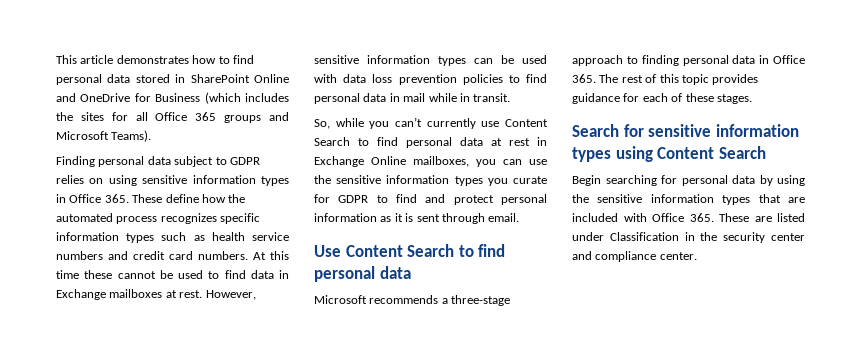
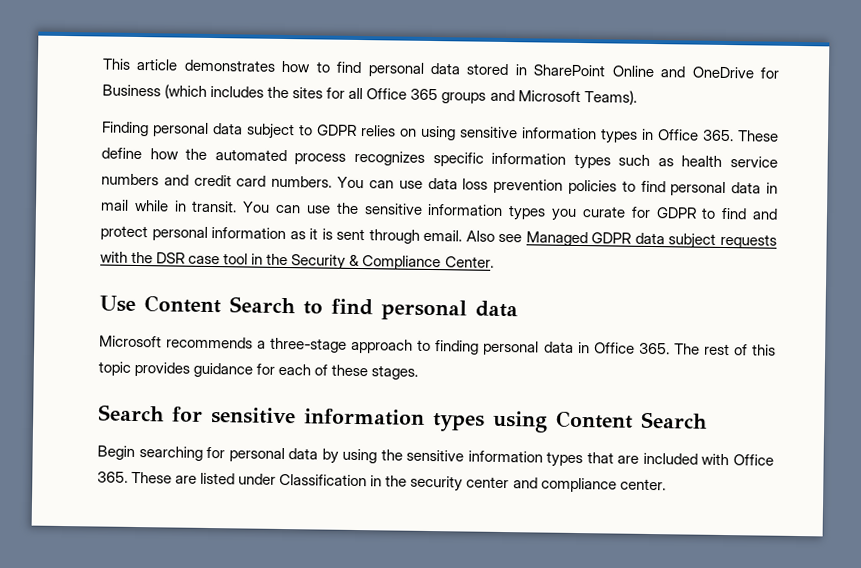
- At this time these cannot be used to find data in Exchange mailboxes at rest. However, sensitive information types can be used with data loss prevention policies to find personal data in mail while in transit.
- So, while you can’t currently use Content Search to find personal data at rest in Exchange Online mailboxes, you can use the sensitive information types you curate for GDPR to find and protect personal information as it is sent through email.
+ You can use data loss prevention policies to find personal data in mail while in transit. You can use the sensitive information types you curate for GDPR to find and protect personal information as it is sent through email. Also see Managed GDPR data subject requests with the DSR case tool in the Security & Compliance Center.

